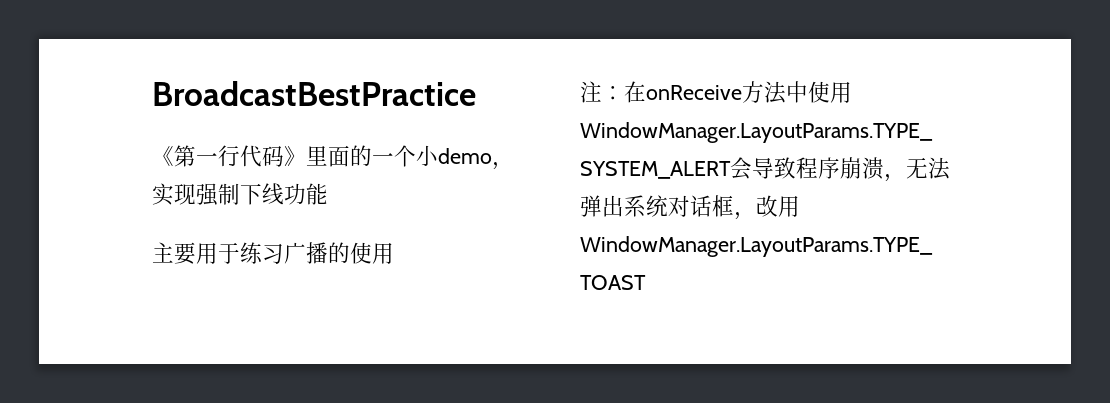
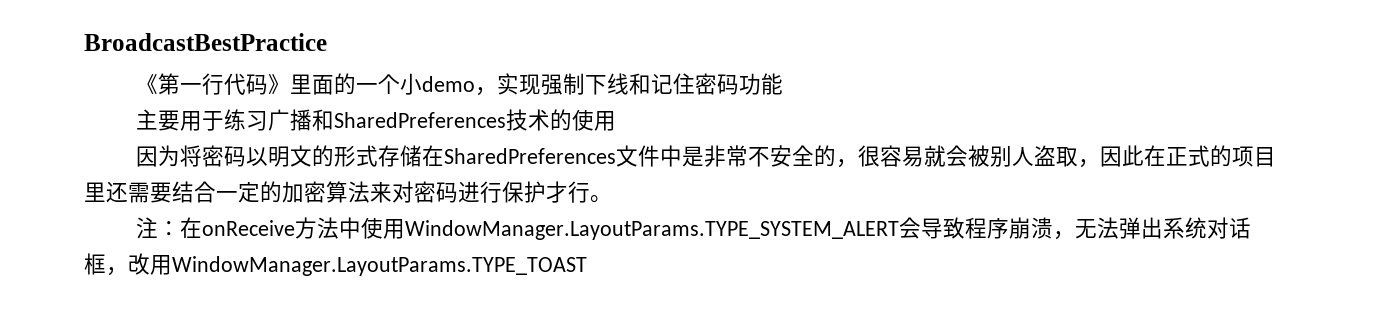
- 《第一行代码》里面的一个小demo，实现强制下线功能
+ 《第一行代码》里面的一个小demo，实现强制下线和记住密码功能
- 主要用于练习广播的使用
+ 主要用于练习广播和SharedPreferences技术的使用
+ 因为将密码以明文的形式存储在SharedPreferences文件中是非常不安全的，很容易就会被别人盗取，因此在正式的项目里还需要结合一定的加密算法来对密码进行保护才行。

